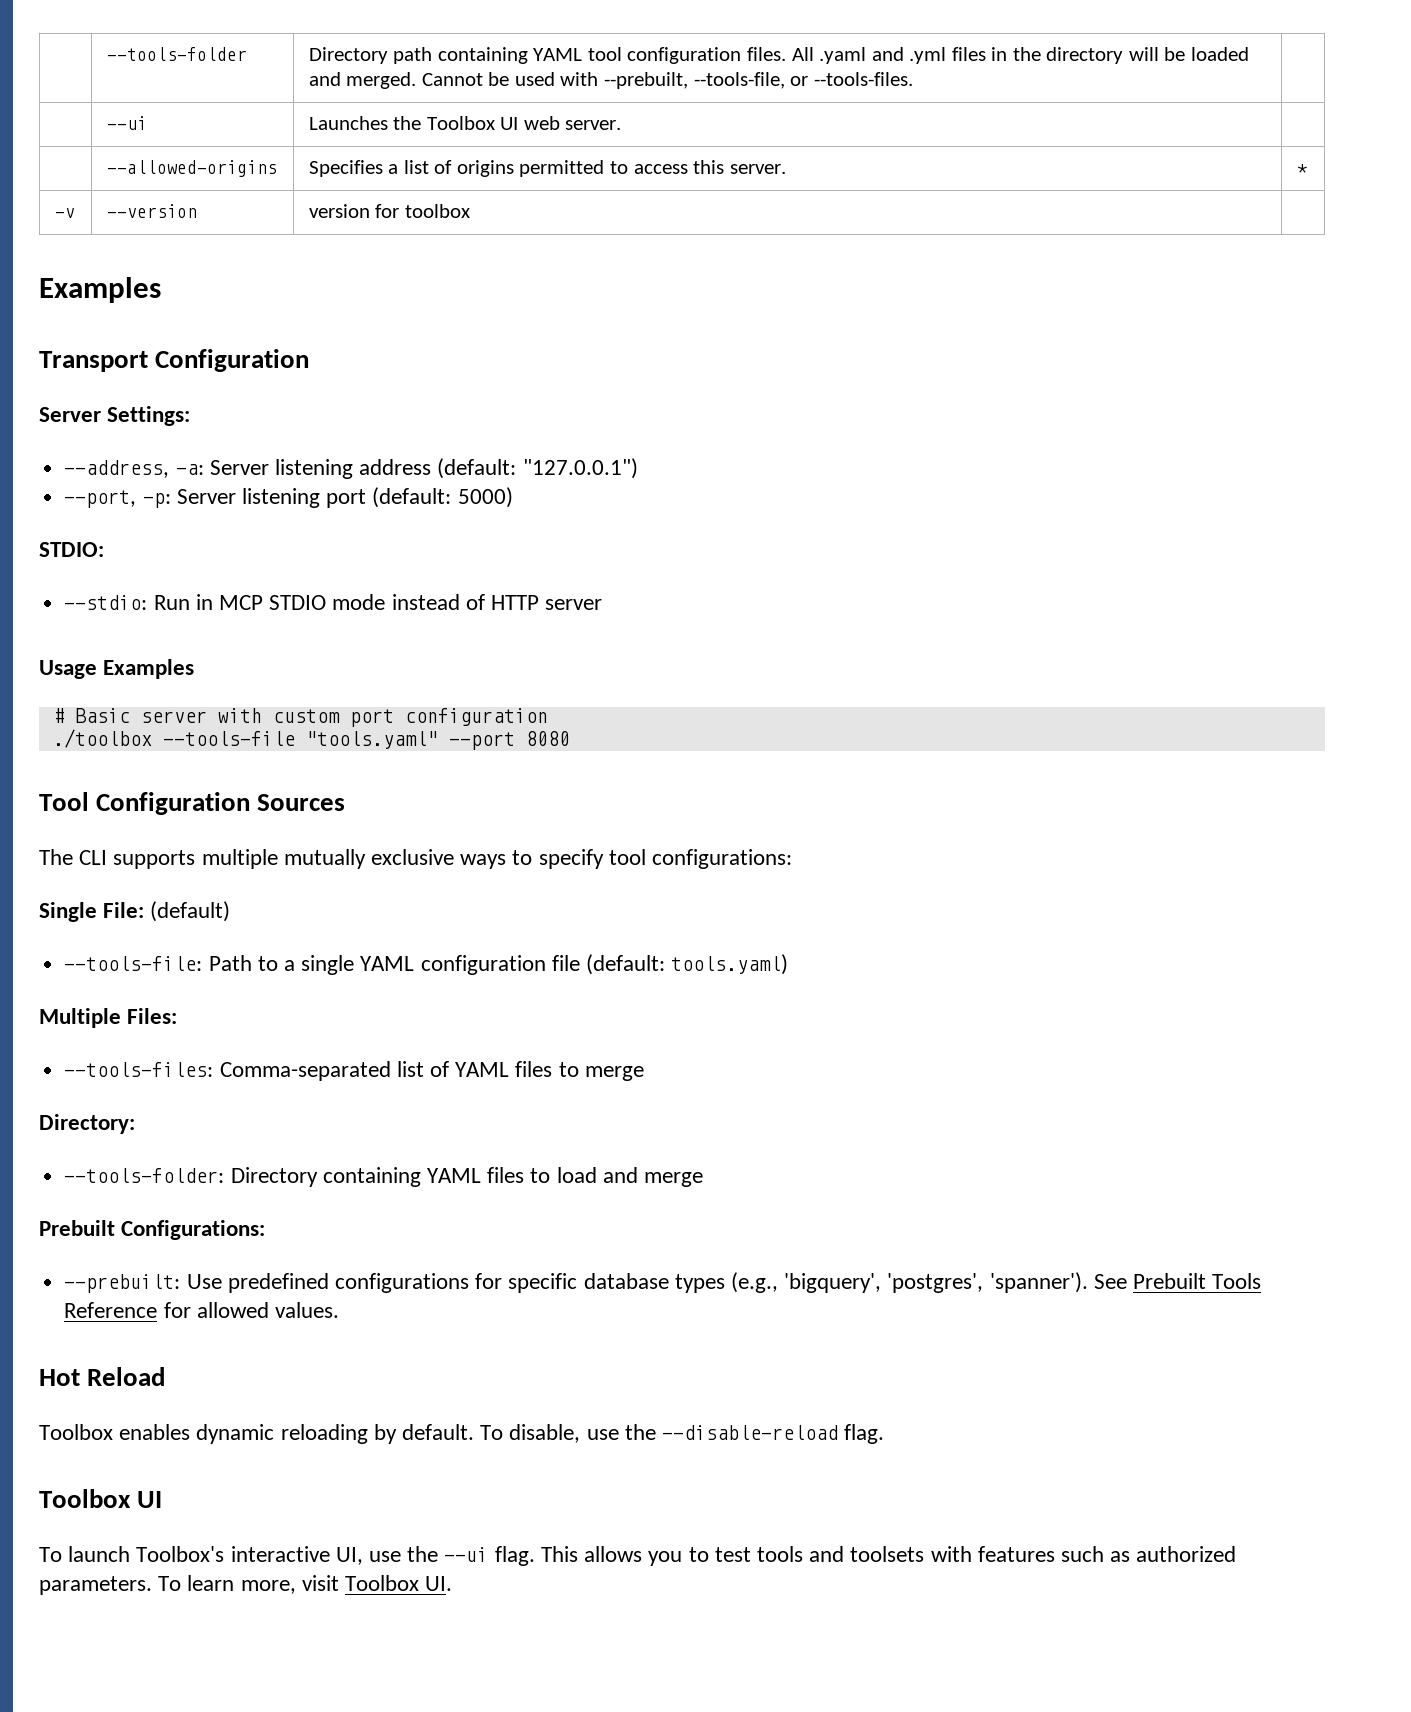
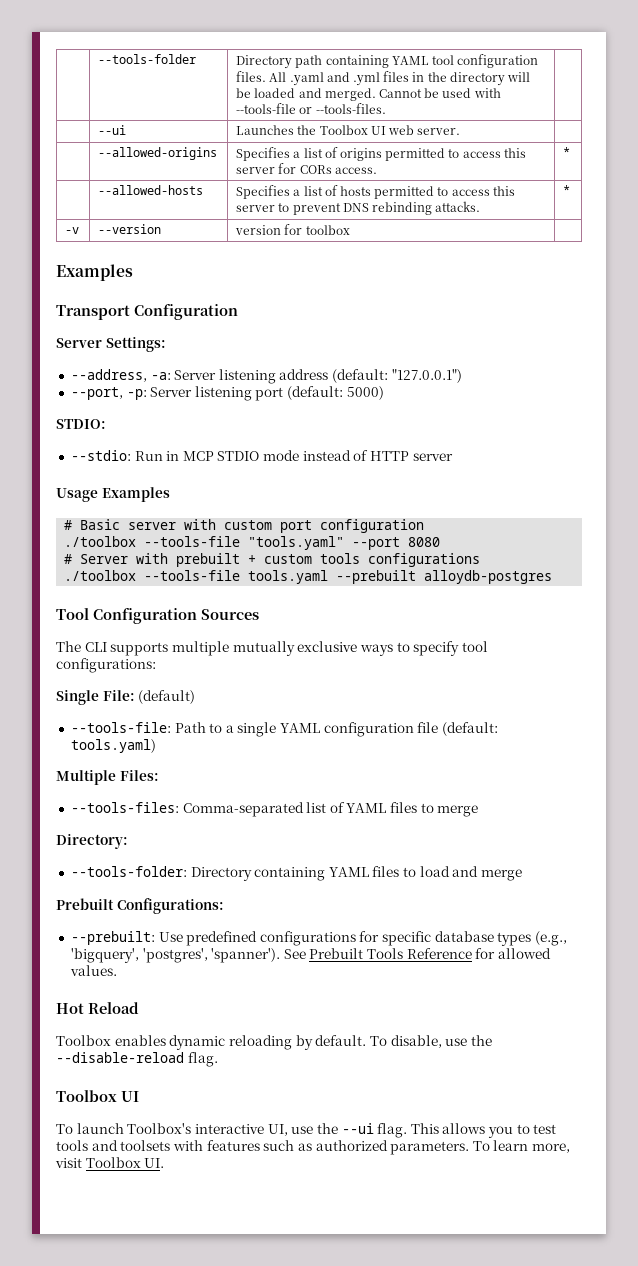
- | --tools-folder | Directory path containing YAML tool configuration files. All .yaml and .yml files in the directory will be loaded and merged. Cannot be used with --prebuilt, --tools-file, or --tools-files. |
+ | --tools-folder | Directory path containing YAML tool configuration files. All .yaml and .yml files in the directory will be loaded and merged. Cannot be used with --tools-file or --tools-files. |
- | --allowed-origins | Specifies a list of origins permitted to access this server. | *
+ | --allowed-origins | Specifies a list of origins permitted to access this server for CORs access. | *
+ | --allowed-hosts | Specifies a list of hosts permitted to access this server to prevent DNS rebinding attacks. | *
+ # Server with prebuilt + custom tools configurations
+ ./toolbox --tools-file tools.yaml --prebuilt alloydb-postgres

